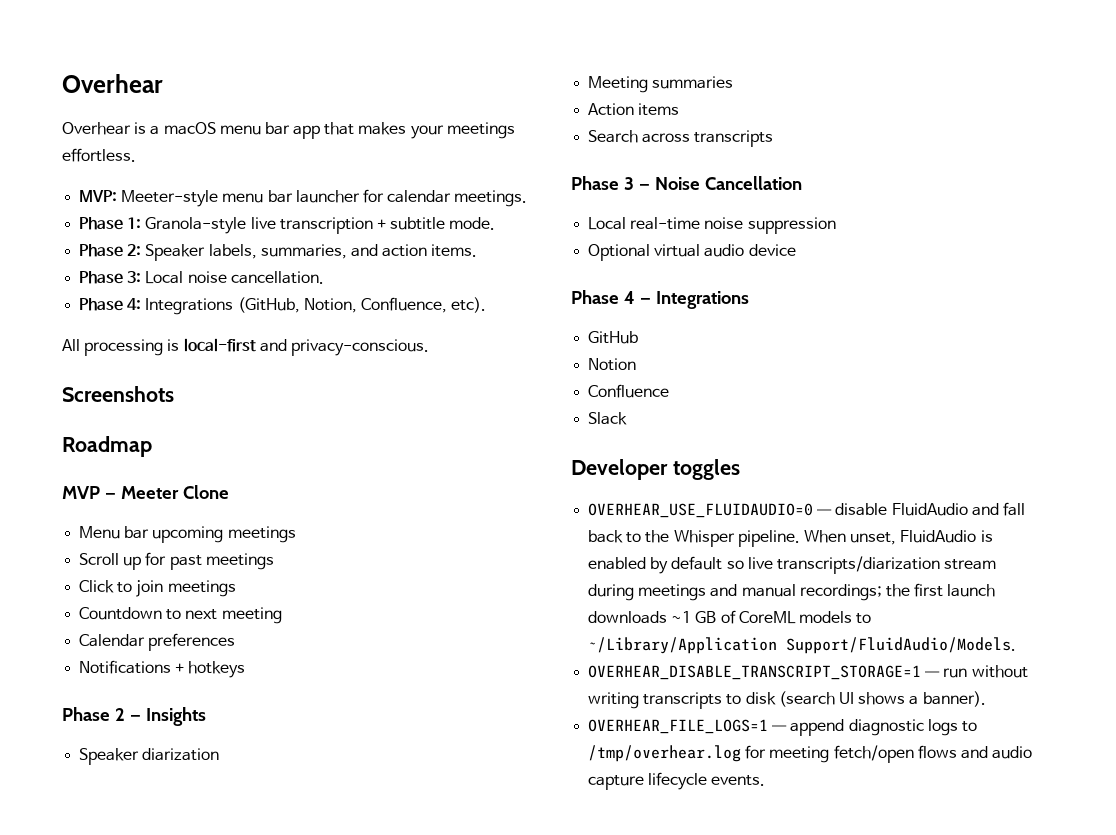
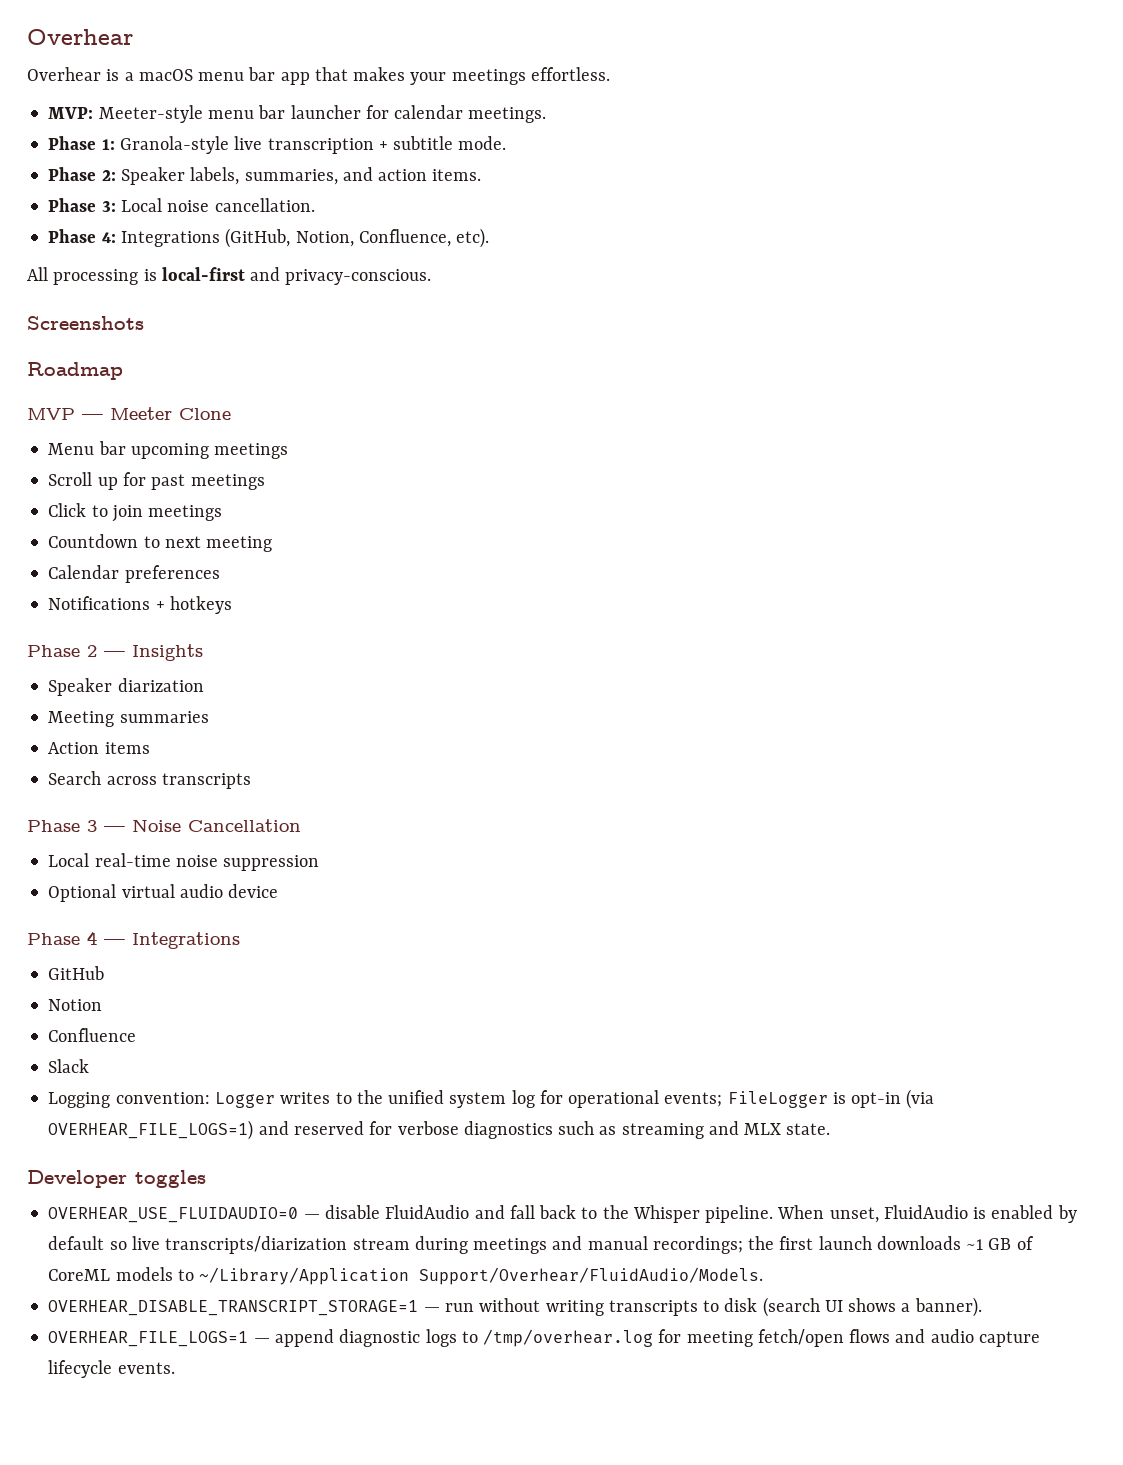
+ Logging convention: Logger writes to the unified system log for operational events; FileLogger is opt-in (via OVERHEAR_FILE_LOGS=1) and reserved for verbose diagnostics such as streaming and MLX state.
- When unset, FluidAudio is enabled by default so live transcripts/diarization stream during meetings and manual recordings; the first launch downloads ~1 GB of CoreML models to ~/Library/Application Support/FluidAudio/Models.
+ When unset, FluidAudio is enabled by default so live transcripts/diarization stream during meetings and manual recordings; the first launch downloads ~1 GB of CoreML models to ~/Library/Application Support/Overhear/FluidAudio/Models.

